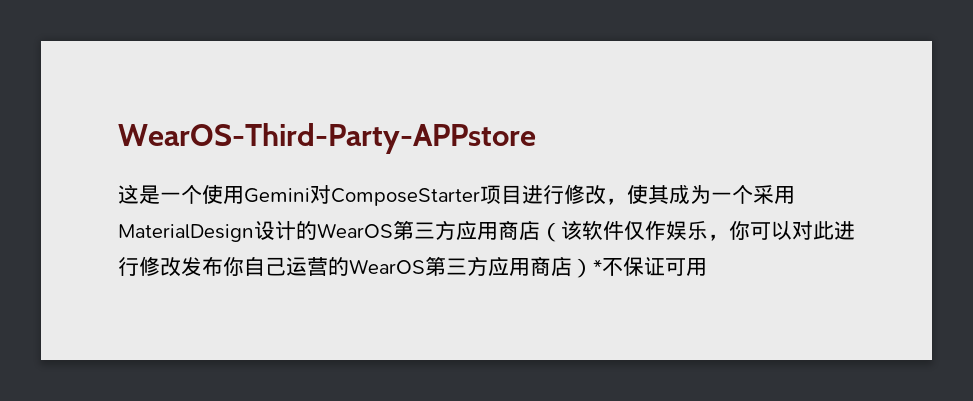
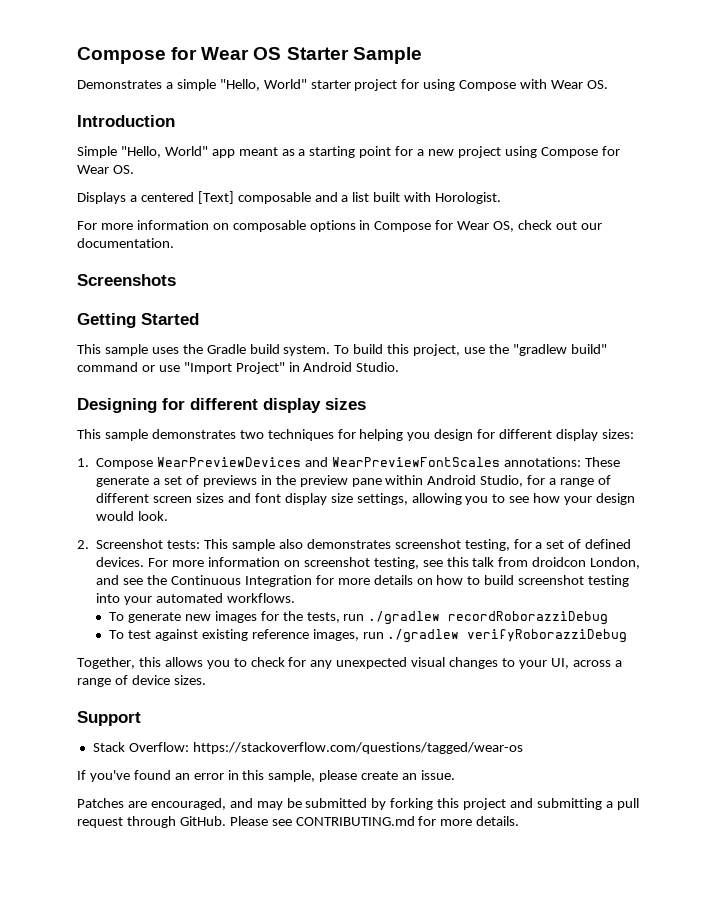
- WearOS-Third-Party-APPstore
- 这是一个使用Gemini对ComposeStarter项目进行修改，使其成为一个采用MaterialDesign设计的WearOS第三方应用商店（该软件仅作娱乐，你可以对此进行修改发布你自己运营的WearOS第三方应用商店）*不保证可用
+ Compose for Wear OS Starter Sample
+ Demonstrates a simple "Hello, World" starter project for using Compose with Wear OS.
+ Introduction
+ Simple "Hello, World" app meant as a starting point for a new project using Compose for Wear OS.
+ Displays a centered [Text] composable and a list built with Horologist.
+ For more information on composable options in Compose for Wear OS, check out our documentation.
+ Screenshots
+ Getting Started
+ This sample uses the Gradle build system. To build this project, use the "gradlew build" command or use "Import Project" in Android Studio.
+ Designing for different display sizes
+ This sample demonstrates two techniques for helping you design for different display sizes:
+ 1. Compose WearPreviewDevices and WearPreviewFontScales annotations: These generate a set of previews in the preview pane within Android Studio, for a range of different screen sizes and font display size settings, allowing you to see how your design would look.
+ 2. Screenshot tests: This sample also demonstrates screenshot testing, for a set of defined devices. For more information on screenshot testing, see this talk from droidcon London, and see the Continuous Integration for more details on how to build screenshot testing into your automated workflows.
+ To generate new images for the tests, run ./gradlew recordRoborazziDebug
+ To test against existing reference images, run ./gradlew verifyRoborazziDebug
+ Together, this allows you to check for any unexpected visual changes to your UI, across a range of device sizes.
+ Support
+ Stack Overflow: https://stackoverflow.com/questions/tagged/wear-os
+ If you've found an error in this sample, please create an issue.
+ Patches are encouraged, and may be submitted by forking this project and submitting a pull request through GitHub. Please see CONTRIBUTING.md for more details.

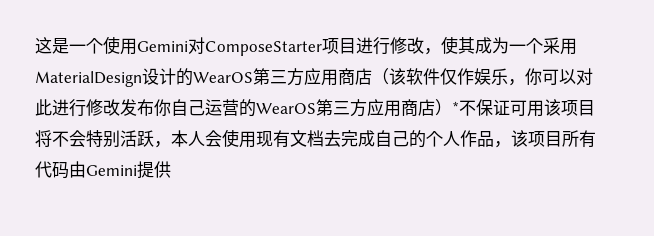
- Compose for Wear OS Starter Sample
- Demonstrates a simple "Hello, World" starter project for using Compose with Wear OS.
- Introduction
- Simple "Hello, World" app meant as a starting point for a new project using Compose for Wear OS.
- Displays a centered [Text] composable and a list built with Horologist.
- For more information on composable options in Compose for Wear OS, check out our documentation.
- Screenshots
- Getting Started
- This sample uses the Gradle build system. To build this project, use the "gradlew build" command or use "Import Project" in Android Studio.
- Designing for different display sizes
- This sample demonstrates two techniques for helping you design for different display sizes:
- 1. Compose WearPreviewDevices and WearPreviewFontScales annotations: These generate a set of previews in the preview pane within Android Studio, for a range of different screen sizes and font display size settings, allowing you to see how your design would look.
- 2. Screenshot tests: This sample also demonstrates screenshot testing, for a set of defined devices. For more information on screenshot testing, see this talk from droidcon London, and see the Continuous Integration for more details on how to build screenshot testing into your automated workflows.
- To generate new images for the tests, run ./gradlew recordRoborazziDebug
- To test against existing reference images, run ./gradlew verifyRoborazziDebug
- Together, this allows you to check for any unexpected visual changes to your UI, across a range of device sizes.
- Support
- Stack Overflow: https://stackoverflow.com/questions/tagged/wear-os
- If you've found an error in this sample, please create an issue.
- Patches are encouraged, and may be submitted by forking this project and submitting a pull request through GitHub. Please see CONTRIBUTING.md for more details.
+ 这是一个使用Gemini对ComposeStarter项目进行修改，使其成为一个采用MaterialDesign设计的WearOS第三方应用商店（该软件仅作娱乐，你可以对此进行修改发布你自己运营的WearOS第三方应用商店）*不保证可用该项目将不会特别活跃，本人会使用现有文档去完成自己的个人作品，该项目所有代码由Gemini提供

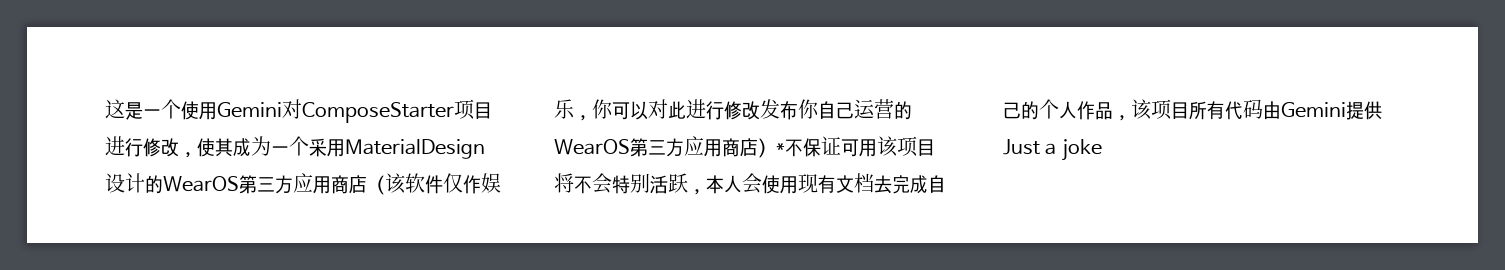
- 这是一个使用Gemini对ComposeStarter项目进行修改，使其成为一个采用MaterialDesign设计的WearOS第三方应用商店（该软件仅作娱乐，你可以对此进行修改发布你自己运营的WearOS第三方应用商店）*不保证可用该项目将不会特别活跃，本人会使用现有文档去完成自己的个人作品，该项目所有代码由Gemini提供
+ 这是一个使用Gemini对ComposeStarter项目进行修改，使其成为一个采用MaterialDesign设计的WearOS第三方应用商店（该软件仅作娱乐，你可以对此进行修改发布你自己运营的WearOS第三方应用商店）*不保证可用该项目将不会特别活跃，本人会使用现有文档去完成自己的个人作品，该项目所有代码由Gemini提供Just a joke

